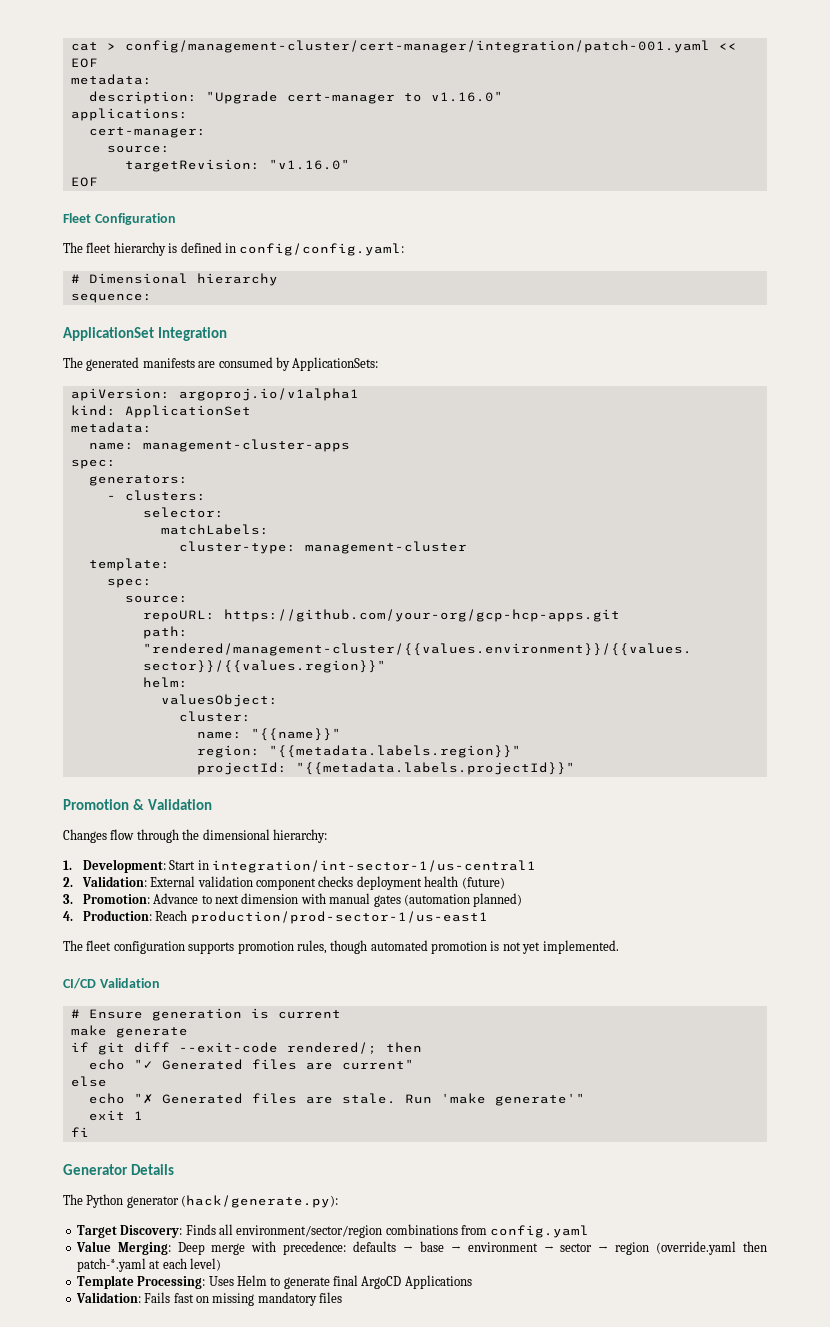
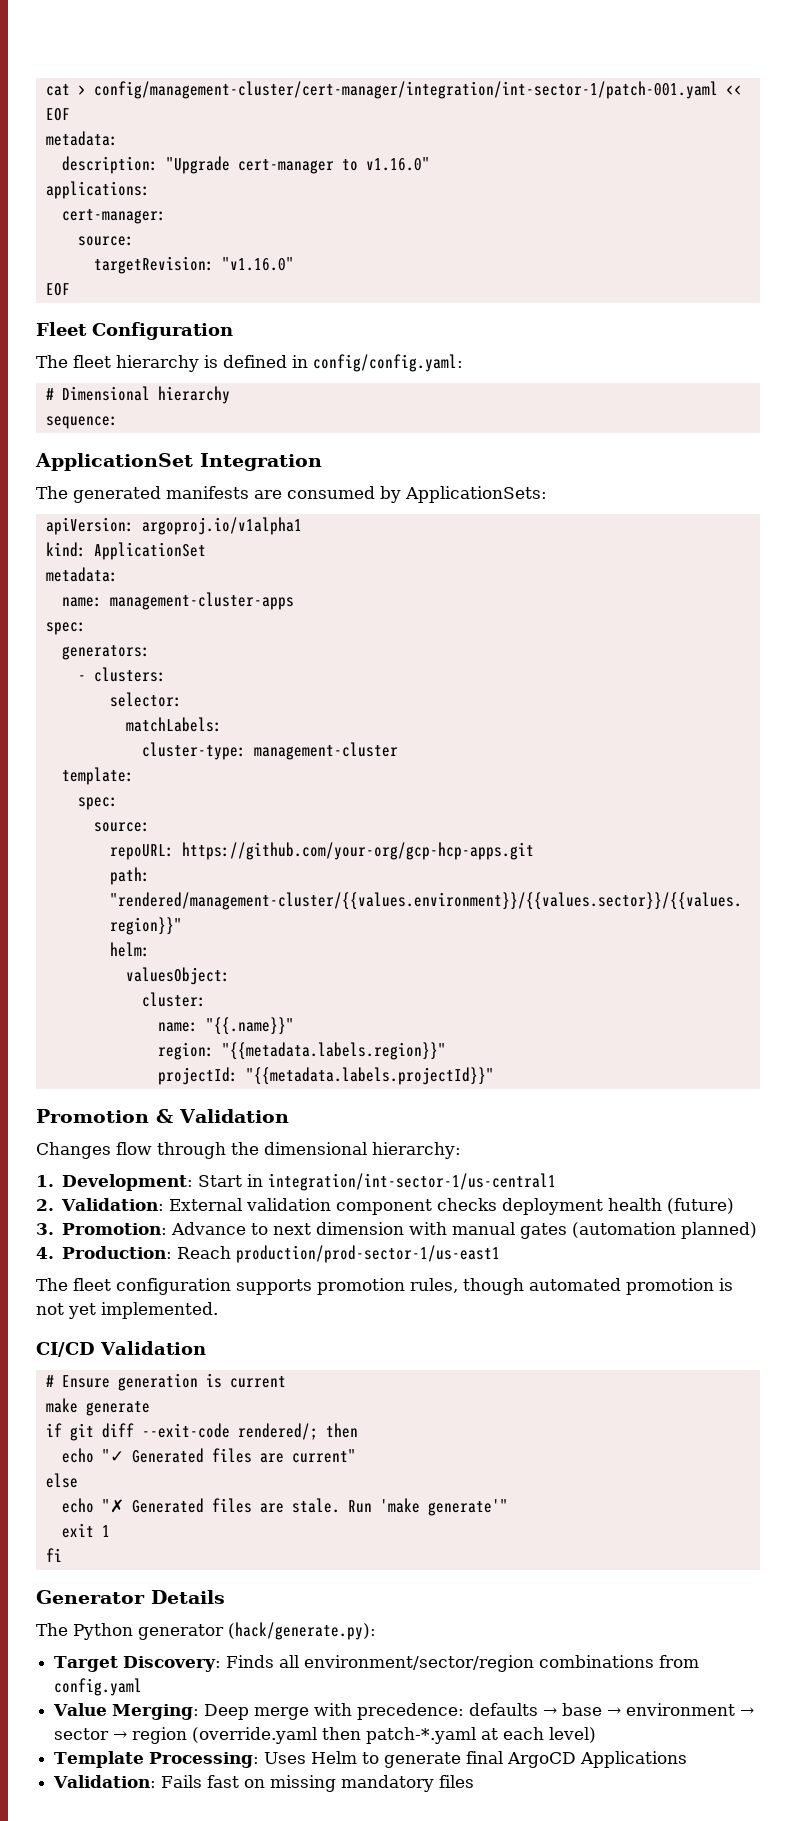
- cat > config/management-cluster/cert-manager/integration/patch-001.yaml << EOF
+ cat > config/management-cluster/cert-manager/integration/int-sector-1/patch-001.yaml << EOF
- name: "{{name}}"
+ name: "{{.name}}"

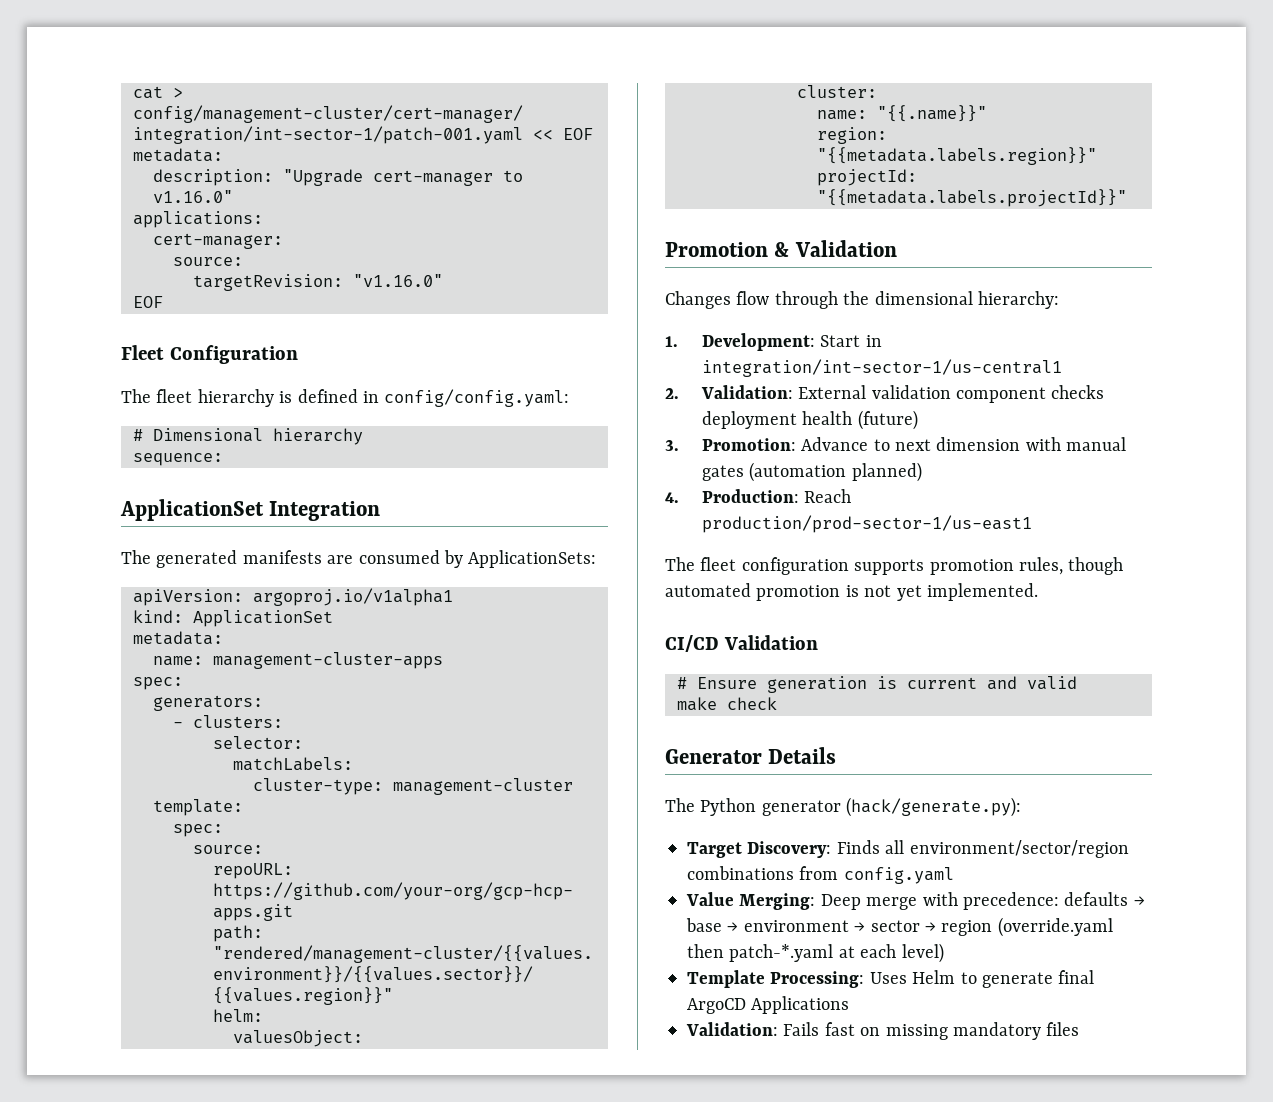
- # Ensure generation is current
+ # Ensure generation is current and valid
- make generate
- if git diff --exit-code rendered/; then
- echo "✓ Generated files are current"
- else
- echo "✗ Generated files are stale. Run 'make generate'"
- exit 1
- fi
+ make check

